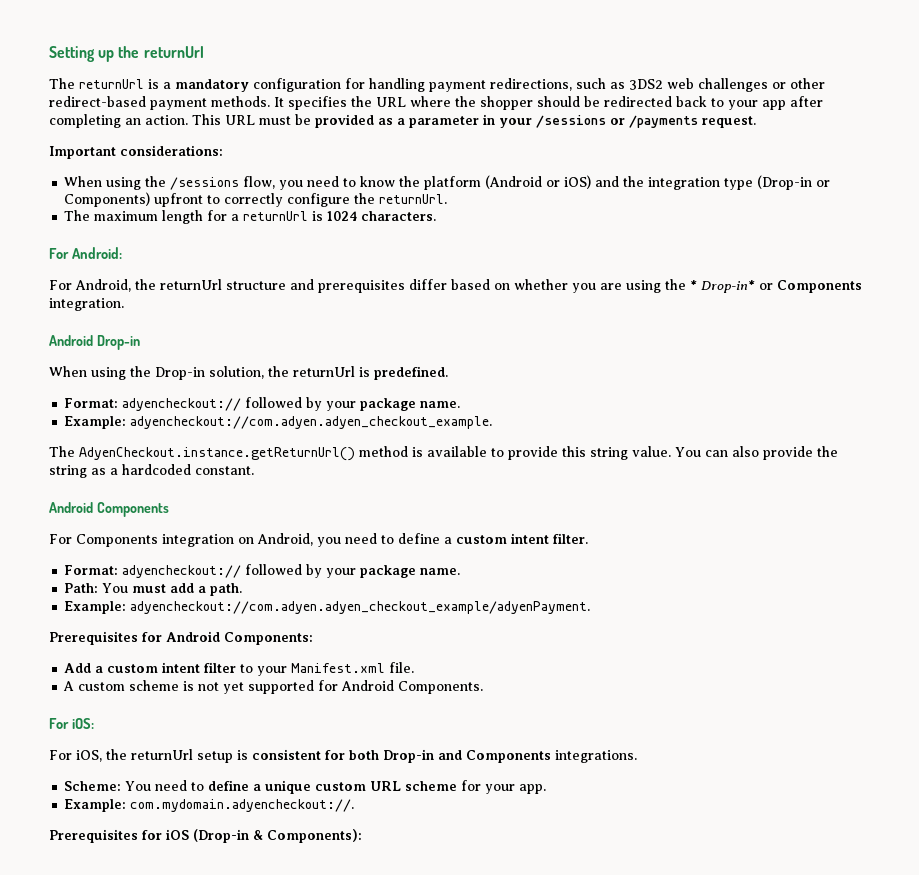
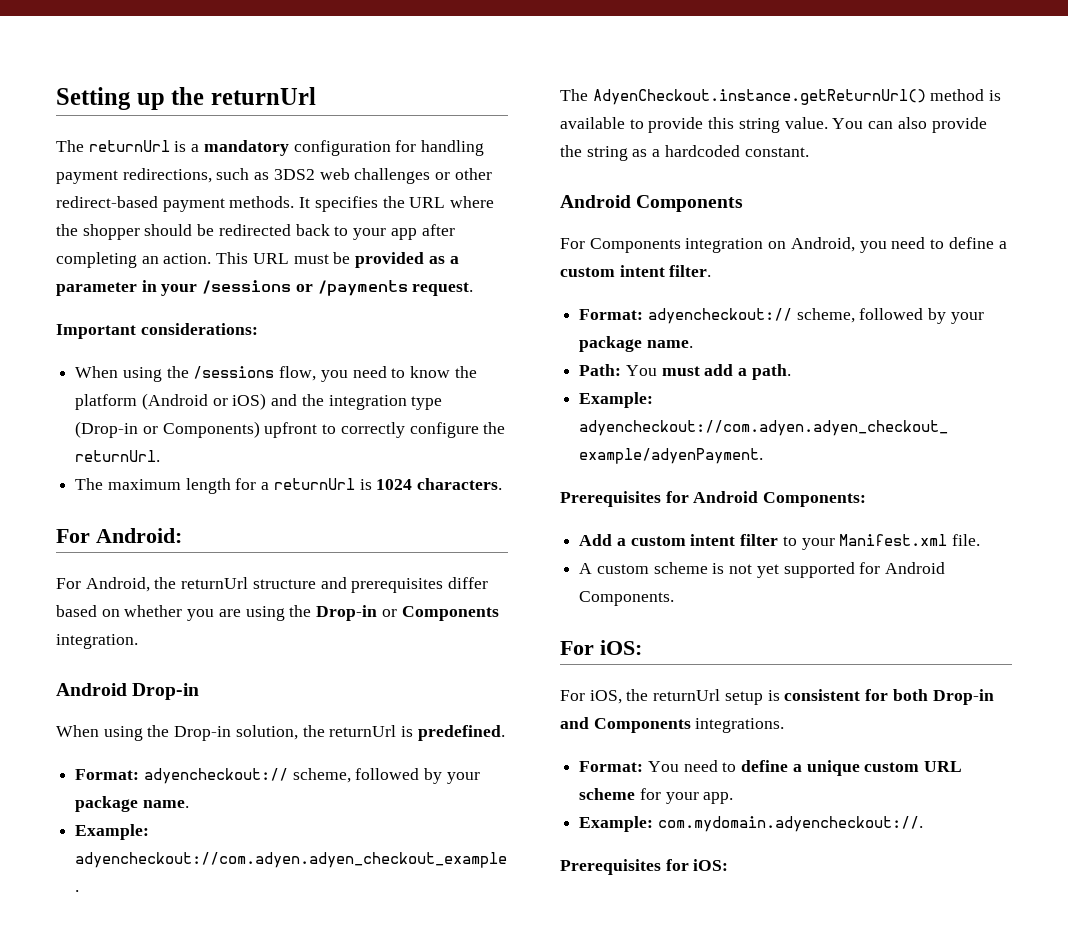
- For Android, the returnUrl structure and prerequisites differ based on whether you are using the * Drop-in* or Components integration.
+ For Android, the returnUrl structure and prerequisites differ based on whether you are using the Drop-in or Components integration.
  When using the Drop-in solution, the returnUrl is predefined.
- Format: adyencheckout:// followed by your package name.
+ Format: adyencheckout:// scheme, followed by your package name.
  For Components integration on Android, you need to define a custom intent filter.
- Format: adyencheckout:// followed by your package name.
+ Format: adyencheckout:// scheme, followed by your package name.
- Scheme: You need to define a unique custom URL scheme for your app.
+ Format: You need to define a unique custom URL scheme for your app.
- Prerequisites for iOS (Drop-in & Components):
+ Prerequisites for iOS:

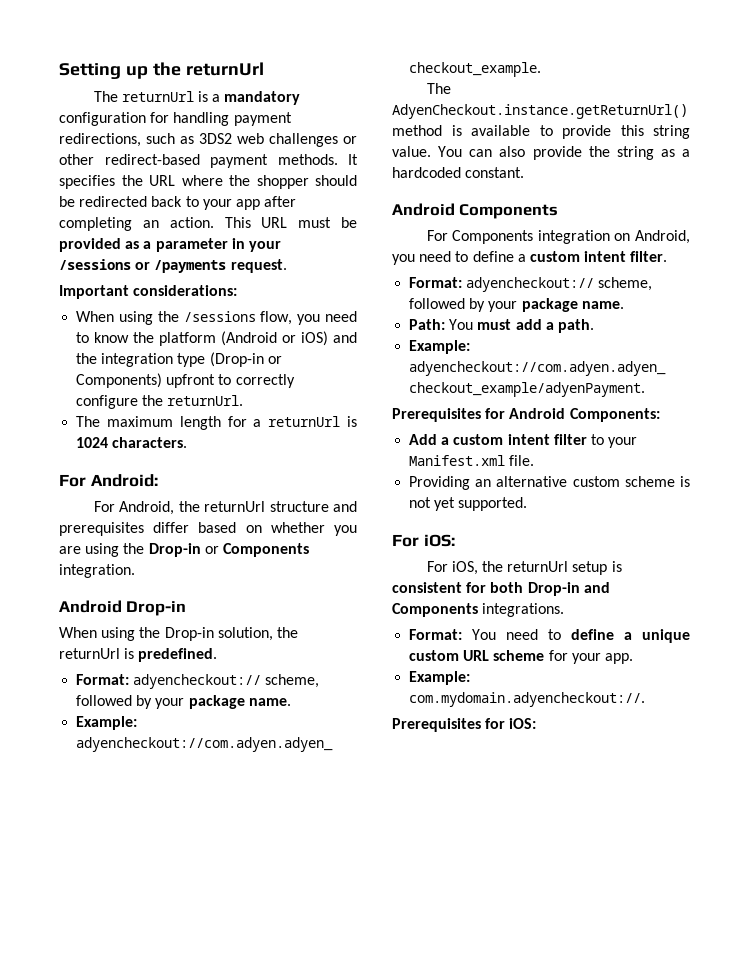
- A custom scheme is not yet supported for Android Components.
+ Providing an alternative custom scheme is not yet supported.

